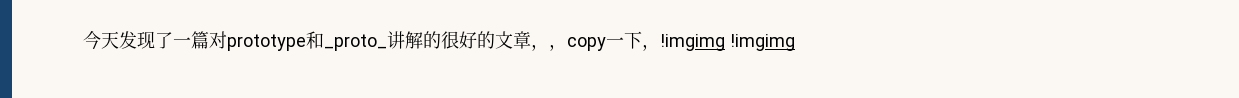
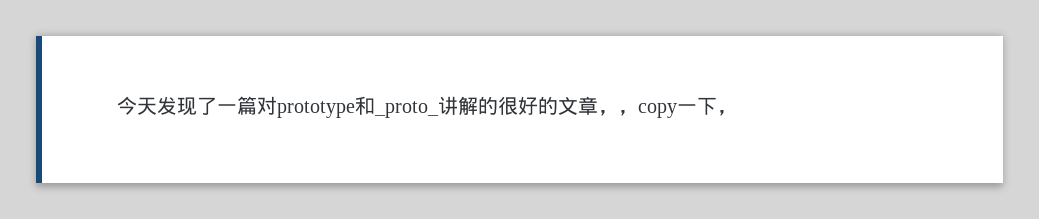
- 今天发现了一篇对prototype和_proto_讲解的很好的文章，，copy一下，!imgimg !imgimg
+ 今天发现了一篇对prototype和_proto_讲解的很好的文章，，copy一下，

